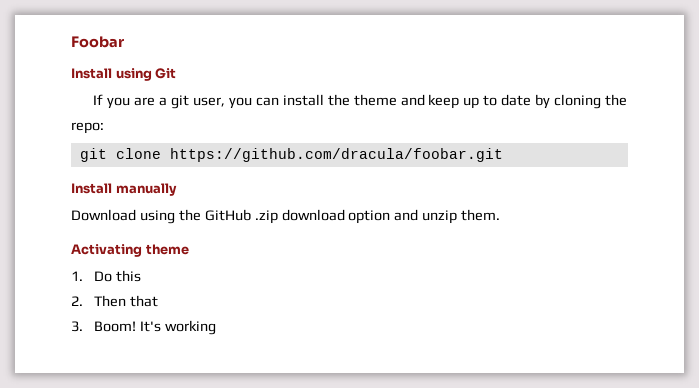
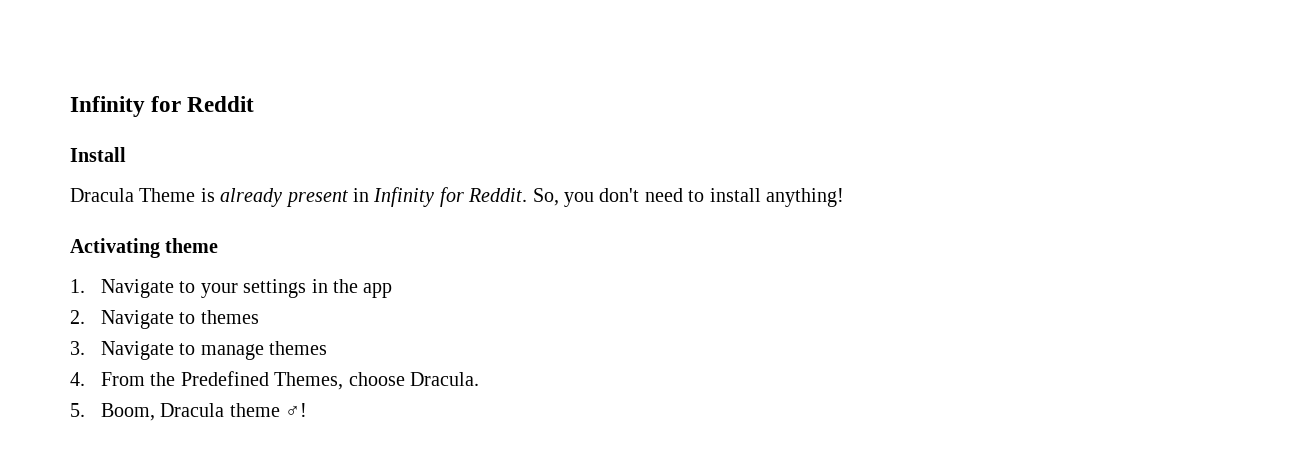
- Foobar
- Install using Git
- If you are a git user, you can install the theme and keep up to date by cloning the repo:
- git clone https://github.com/dracula/foobar.git
- Install manually
- Download using the GitHub .zip download option and unzip them.
+ Infinity for Reddit
+ Install
+ Dracula Theme is already present in Infinity for Reddit. So, you don't need to install anything!
  Activating theme
- 1. Do this
- 2. Then that
- 3. Boom! It's working
+ 1. Navigate to your settings in the app
+ 2. Navigate to themes
+ 3. Navigate to manage themes
+ 4. From the Predefined Themes, choose Dracula.
+ 5. Boom, Dracula theme ♂!

